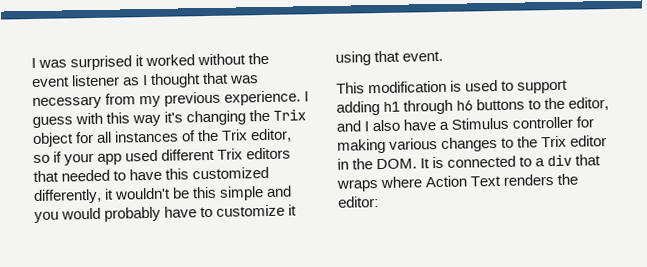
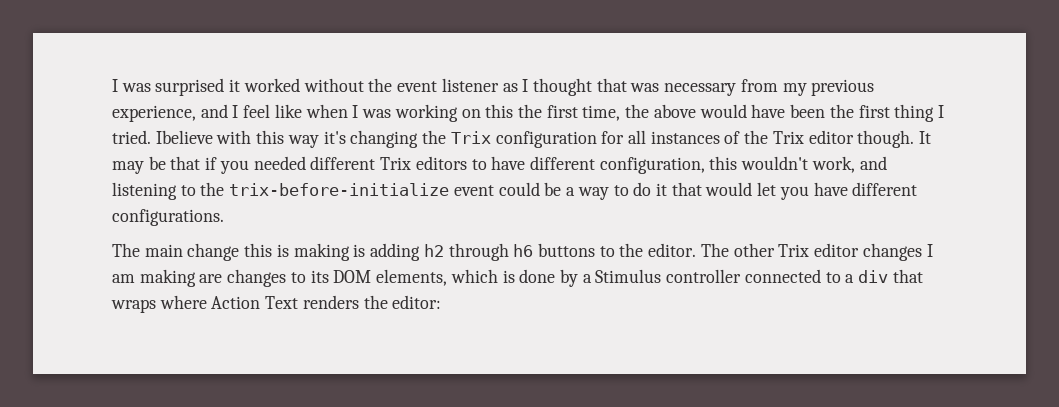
- I was surprised it worked without the event listener as I thought that was necessary from my previous experience. I guess with this way it's changing the Trix object for all instances of the Trix editor, so if your app used different Trix editors that needed to have this customized differently, it wouldn't be this simple and you would probably have to customize it using that event.
- This modification is used to support adding h1 through h6 buttons to the editor, and I also have a Stimulus controller for making various changes to the Trix editor in the DOM. It is connected to a div that wraps where Action Text renders the editor:
+ I was surprised it worked without the event listener as I thought that was necessary from my previous experience, and I feel like when I was working on this the first time, the above would have been the first thing I tried. Ibelieve with this way it's changing the Trix configuration for all instances of the Trix editor though. It may be that if you needed different Trix editors to have different configuration, this wouldn't work, and listening to the trix-before-initialize event could be a way to do it that would let you have different configurations.
+ The main change this is making is adding h2 through h6 buttons to the editor. The other Trix editor changes I am making are changes to its DOM elements, which is done by a Stimulus controller connected to a div that wraps where Action Text renders the editor:

